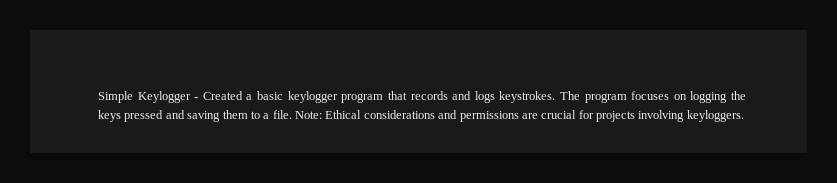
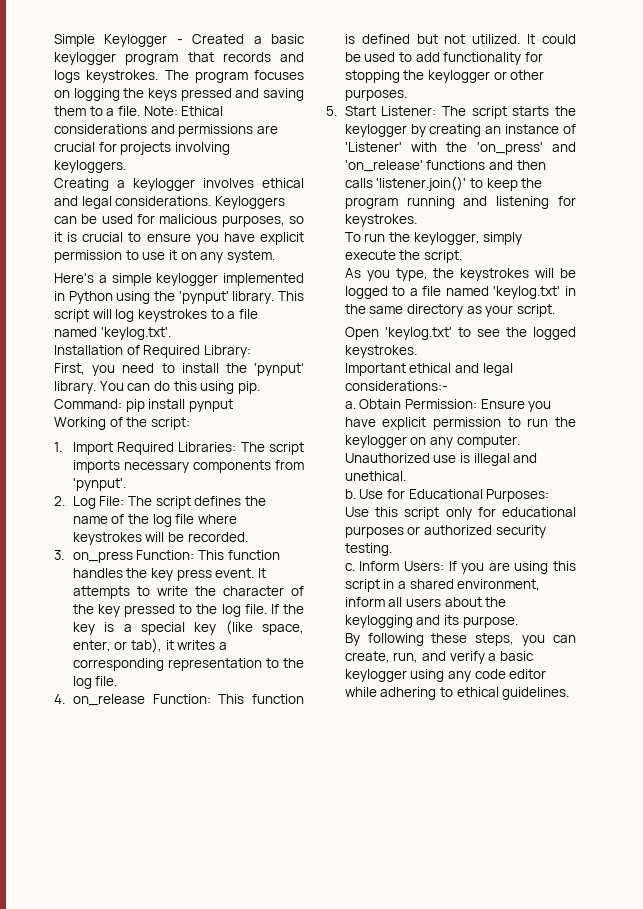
+ Creating a keylogger involves ethical and legal considerations. Keyloggers can be used for malicious purposes, so it is crucial to ensure you have explicit permission to use it on any system.
+ Here's a simple keylogger implemented in Python using the 'pynput' library. This script will log keystrokes to a file named 'keylog.txt'.
+ Installation of Required Library:
+ First, you need to install the 'pynput' library. You can do this using pip. Command: pip install pynput
+ Working of the script:
+ 1. Import Required Libraries: The script imports necessary components from 'pynput'.
+ 2. Log File: The script defines the name of the log file where keystrokes will be recorded.
+ 3. on_press Function: This function handles the key press event. It attempts to write the character of the key pressed to the log file. If the key is a special key (like space, enter, or tab), it writes a corresponding representation to the log file.
+ 4. on_release Function: This function is defined but not utilized. It could be used to add functionality for stopping the keylogger or other purposes.
+ 5. Start Listener: The script starts the keylogger by creating an instance of 'Listener' with the 'on_press' and 'on_release' functions and then calls 'listener.join()' to keep the program running and listening for keystrokes.
+ To run the keylogger, simply execute the script.
+ As you type, the keystrokes will be logged to a file named 'keylog.txt' in the same directory as your script.
+ Open 'keylog.txt' to see the logged keystrokes.
+ Important ethical and legal considerations:-
+ a. Obtain Permission: Ensure you have explicit permission to run the keylogger on any computer. Unauthorized use is illegal and unethical.
+ b. Use for Educational Purposes: Use this script only for educational purposes or authorized security testing.
+ c. Inform Users: If you are using this script in a shared environment, inform all users about the keylogging and its purpose.
+ By following these steps, you can create, run, and verify a basic keylogger using any code editor while adhering to ethical guidelines.

